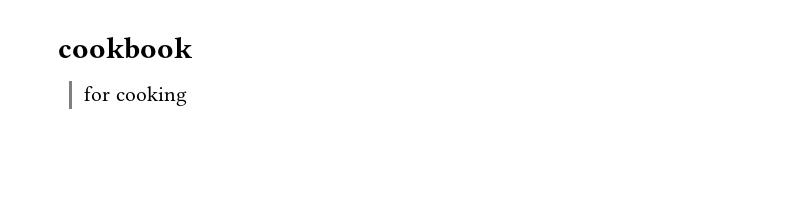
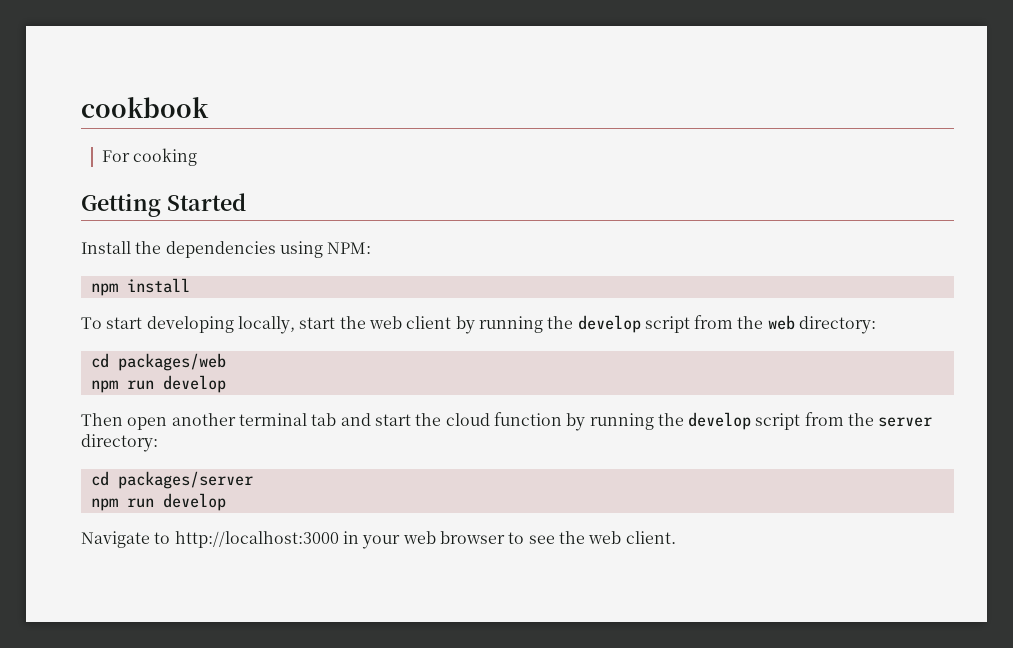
- for cooking
+ For cooking
+ Getting Started
+ Install the dependencies using NPM:
+ npm install
+ To start developing locally, start the web client by running the develop script from the web directory:
+ cd packages/web
+ npm run develop
+ Then open another terminal tab and start the cloud function by running the develop script from the server directory:
+ cd packages/server
+ npm run develop
+ Navigate to http://localhost:3000 in your web browser to see the web client.

